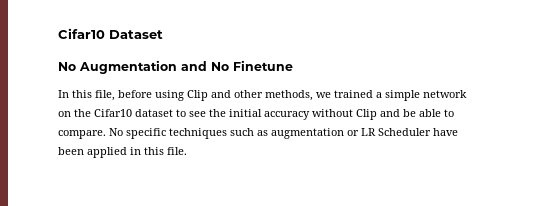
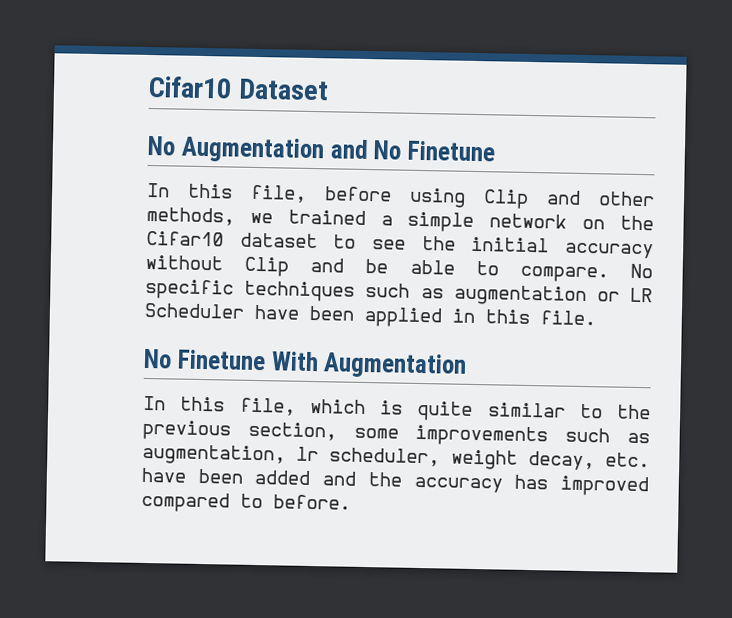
+ No Finetune With Augmentation
+ In this file, which is quite similar to the previous section, some improvements such as augmentation, lr scheduler, weight decay, etc. have been added and the accuracy has improved compared to before.

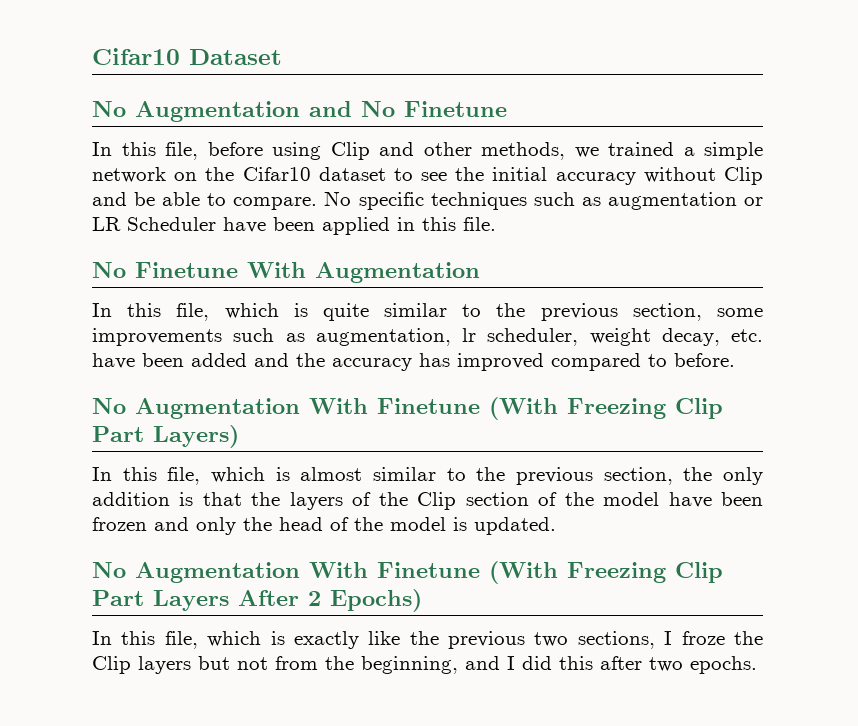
+ No Augmentation With Finetune (With Freezing Clip Part Layers)
+ In this file, which is almost similar to the previous section, the only addition is that the layers of the Clip section of the model have been frozen and only the head of the model is updated.
+ No Augmentation With Finetune (With Freezing Clip Part Layers After 2 Epochs)
+ In this file, which is exactly like the previous two sections, I froze the Clip layers but not from the beginning, and I did this after two epochs.

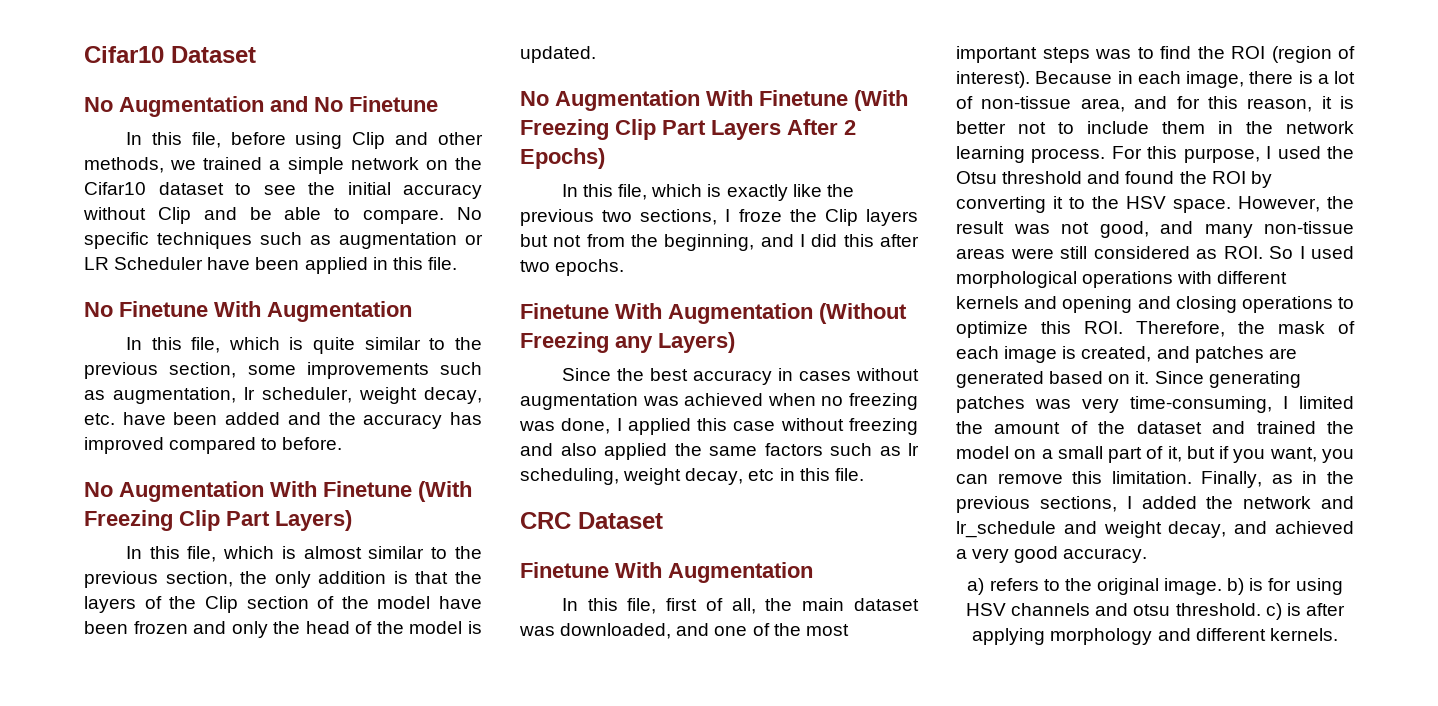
+ Finetune With Augmentation (Without Freezing any Layers)
+ Since the best accuracy in cases without augmentation was achieved when no freezing was done, I applied this case without freezing and also applied the same factors such as lr scheduling, weight decay, etc in this file.
+ CRC Dataset
+ Finetune With Augmentation
+ In this file, first of all, the main dataset was downloaded, and one of the most important steps was to find the ROI (region of interest). Because in each image, there is a lot of non-tissue area, and for this reason, it is better not to include them in the network learning process. For this purpose, I used the Otsu threshold and found the ROI by converting it to the HSV space. However, the result was not good, and many non-tissue areas were still considered as ROI. So I used morphological operations with different kernels and opening and closing operations to optimize this ROI. Therefore, the mask of each image is created, and patches are generated based on it. Since generating patches was very time-consuming, I limited the amount of the dataset and trained the model on a small part of it, but if you want, you can remove this limitation. Finally, as in the previous sections, I added the network and lr_schedule and weight decay, and achieved a very good accuracy.
+ a) refers to the original image. b) is for using HSV channels and otsu threshold. c) is after applying morphology and different kernels.

